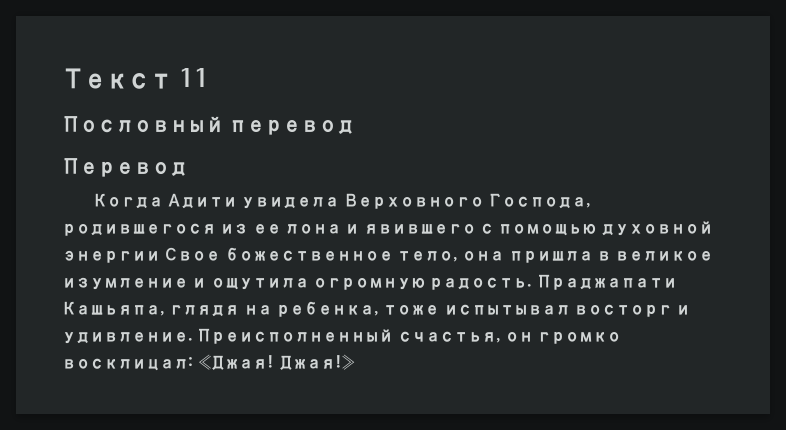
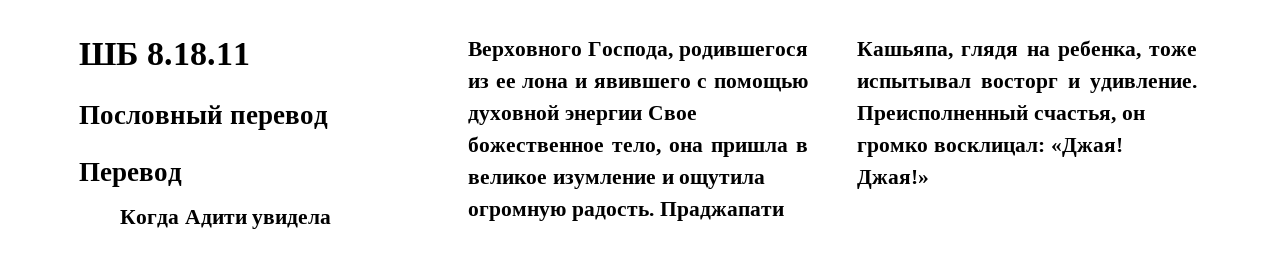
- Текст 11
+ ШБ 8.18.11

